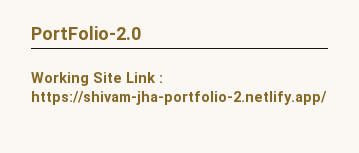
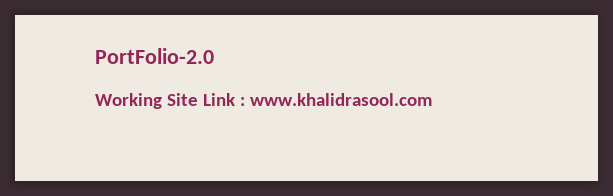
- Working Site Link : https://shivam-jha-portfolio-2.netlify.app/
+ Working Site Link : www.khalidrasool.com

